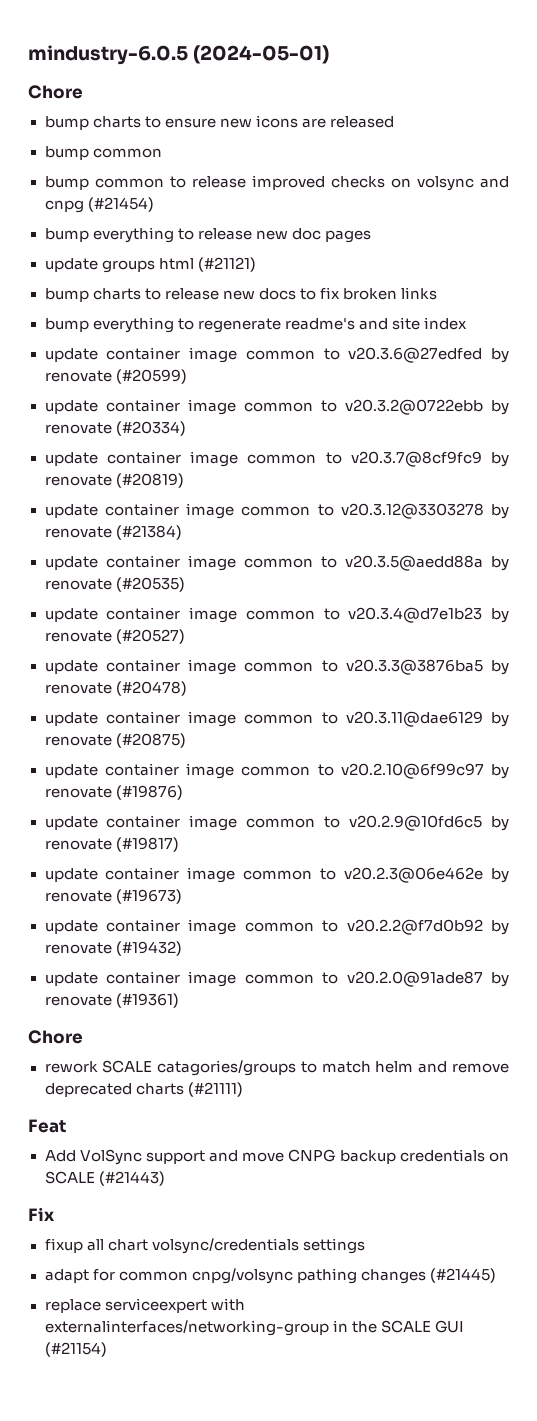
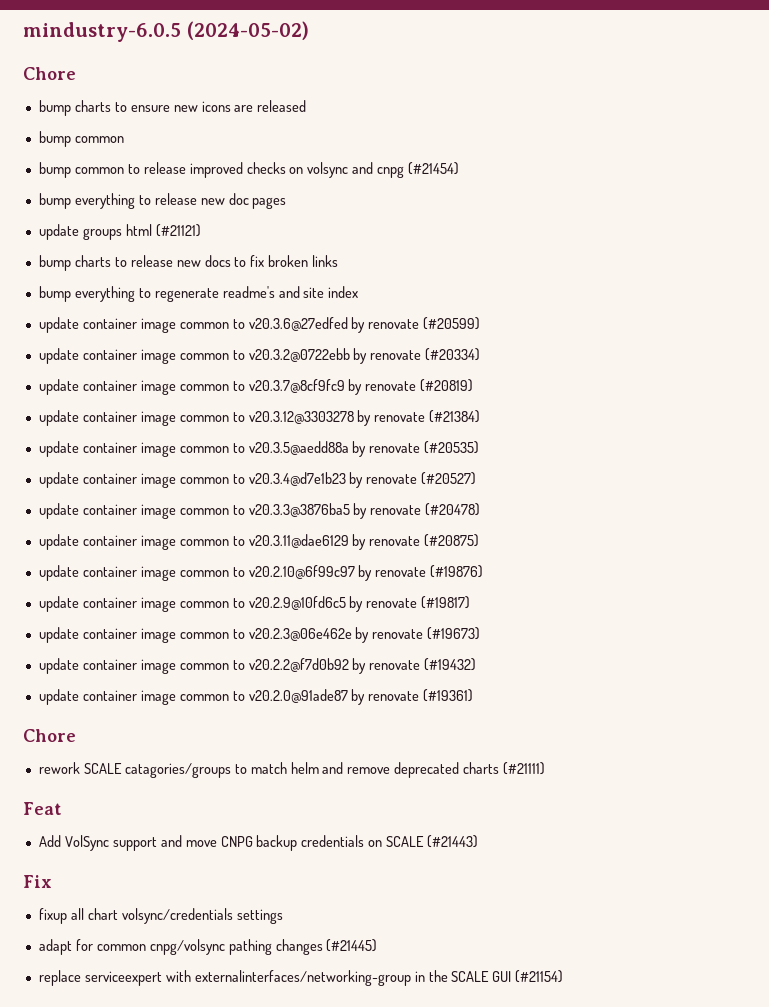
- mindustry-6.0.5 (2024-05-01)
+ mindustry-6.0.5 (2024-05-02)

